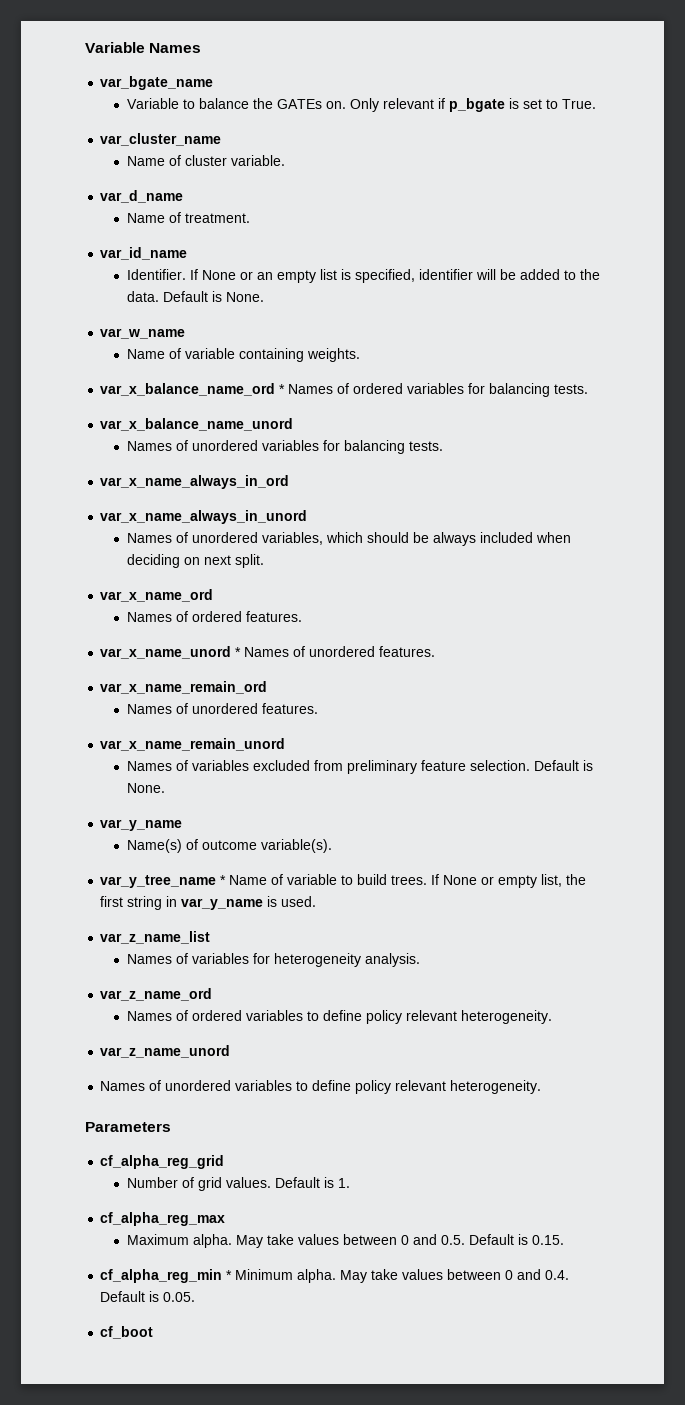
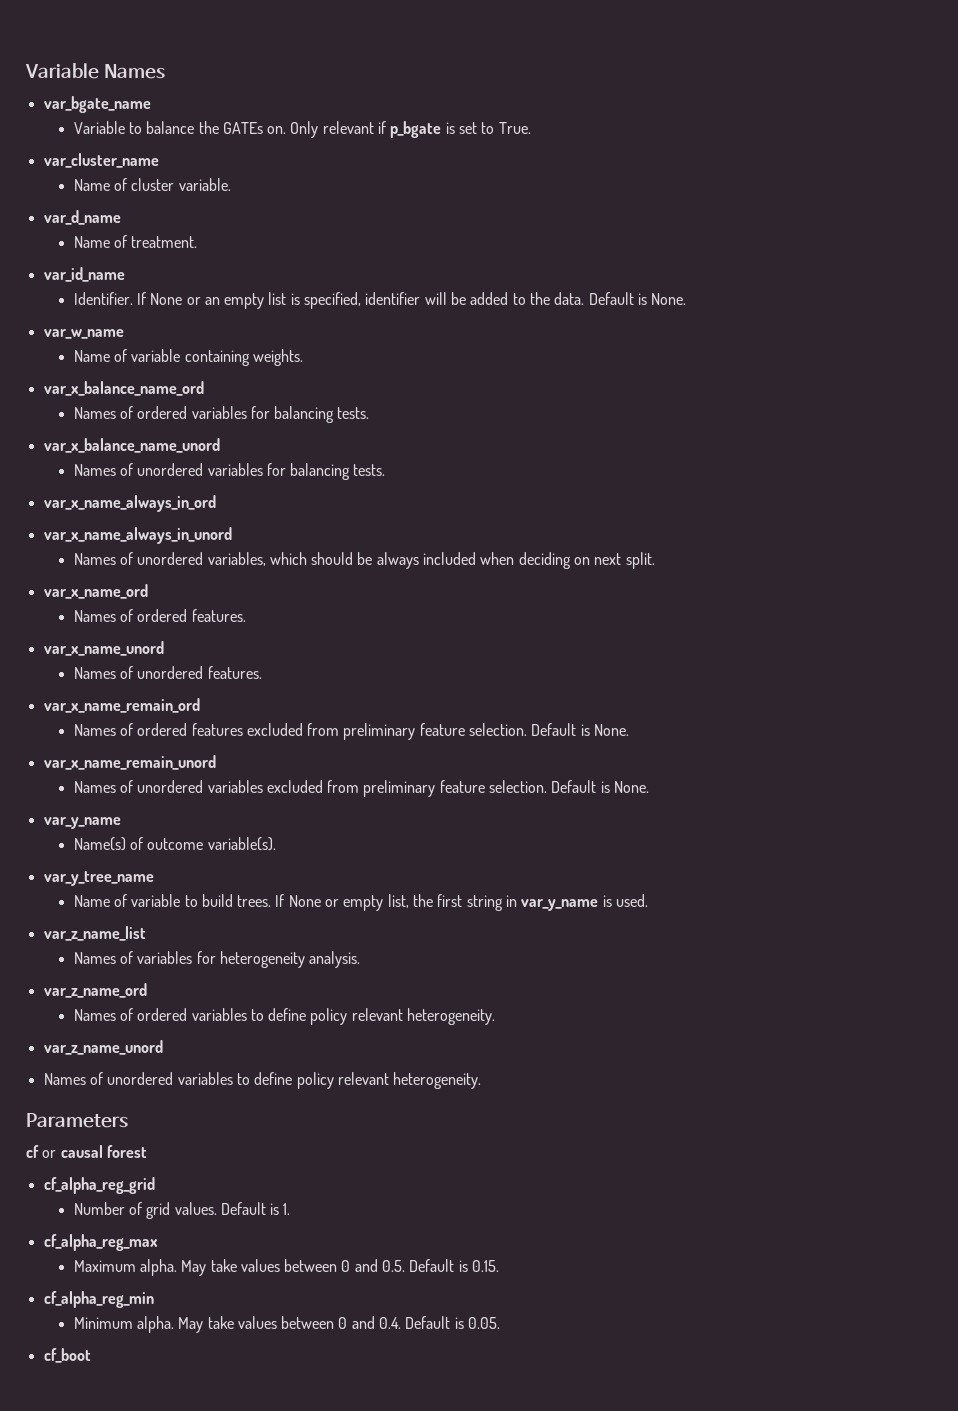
- var_x_balance_name_ord * Names of ordered variables for balancing tests.
+ var_x_balance_name_ord
+ Names of ordered variables for balancing tests.
- var_x_name_unord * Names of unordered features.
+ var_x_name_unord
+ Names of unordered features.
  var_x_name_remain_ord
- Names of unordered features.
+ Names of ordered features excluded from preliminary feature selection. Default is None.
- Names of variables excluded from preliminary feature selection.
+ Names of unordered variables excluded from preliminary feature selection.
- var_y_tree_name * Name of variable to build trees.
+ var_y_tree_name
+ Name of variable to build trees.
+ cf or causal forest
- cf_alpha_reg_min * Minimum alpha.
+ cf_alpha_reg_min
+ Minimum alpha.

